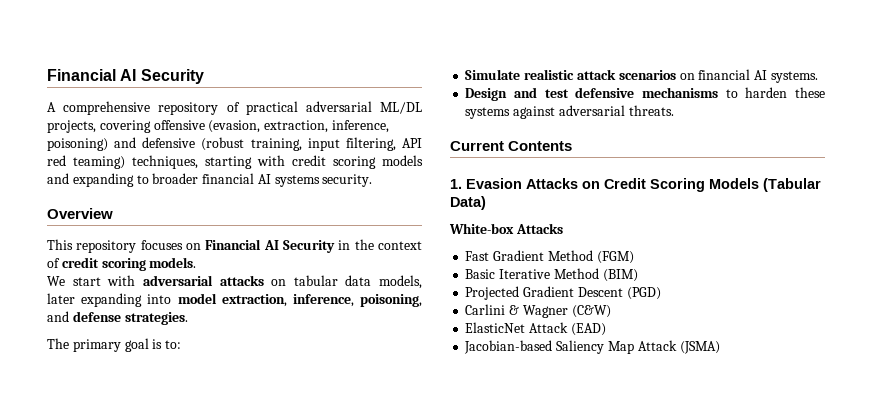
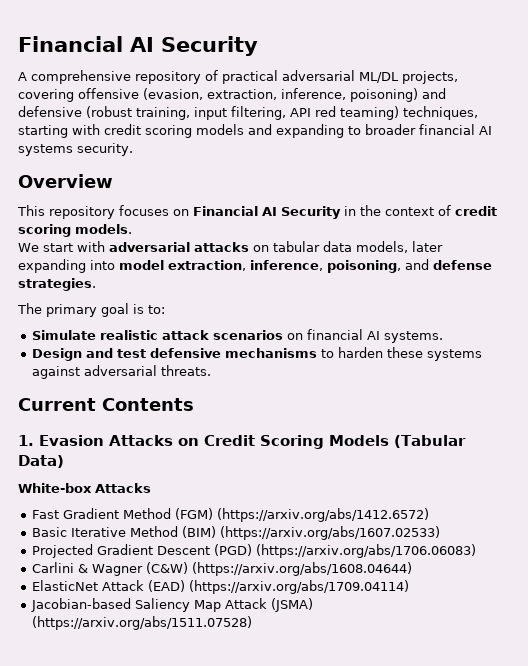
- Fast Gradient Method (FGM)
+ Fast Gradient Method (FGM) (https://arxiv.org/abs/1412.6572)
- Basic Iterative Method (BIM)
+ Basic Iterative Method (BIM) (https://arxiv.org/abs/1607.02533)
- Projected Gradient Descent (PGD)
+ Projected Gradient Descent (PGD) (https://arxiv.org/abs/1706.06083)
- Carlini & Wagner (C&W)
+ Carlini & Wagner (C&W) (https://arxiv.org/abs/1608.04644)
- ElasticNet Attack (EAD)
+ ElasticNet Attack (EAD) (https://arxiv.org/abs/1709.04114)
- Jacobian-based Saliency Map Attack (JSMA)
+ Jacobian-based Saliency Map Attack (JSMA) (https://arxiv.org/abs/1511.07528)

